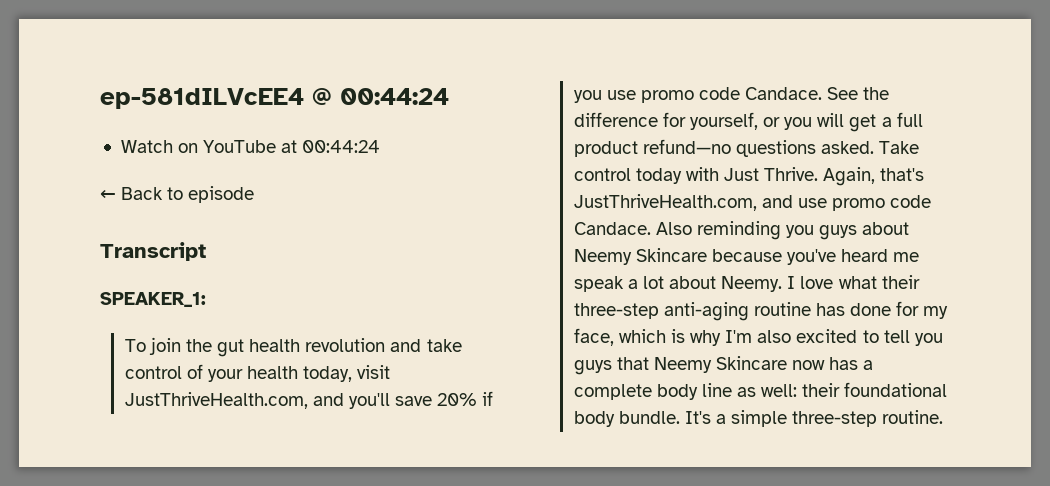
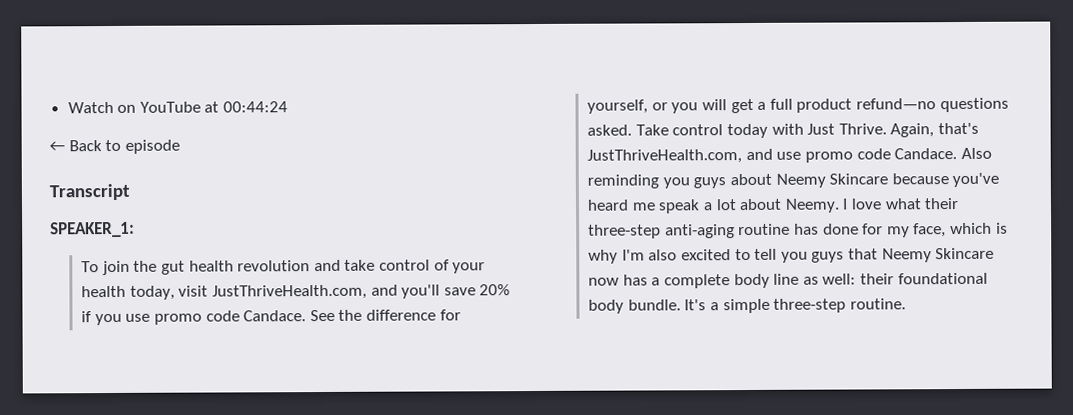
- ep-581dILVcEE4 @ 00:44:24

